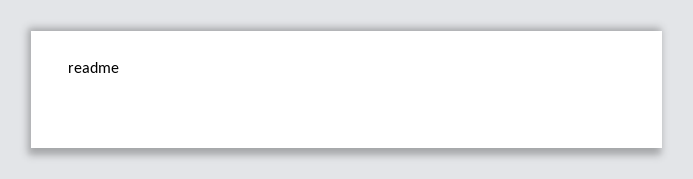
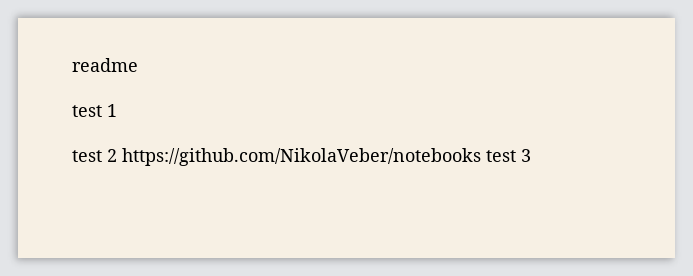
+ test 1
+ test 2 https://github.com/NikolaVeber/notebooks test 3

